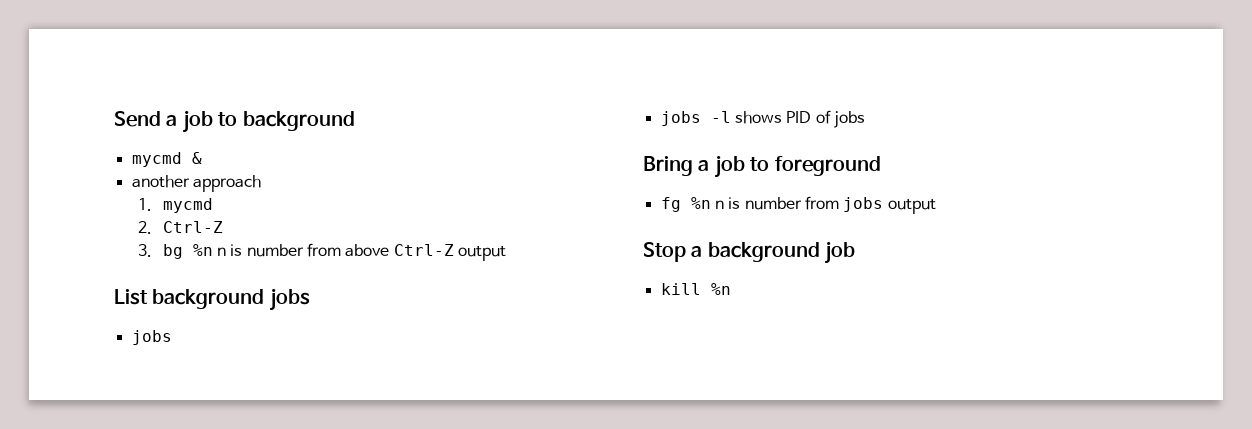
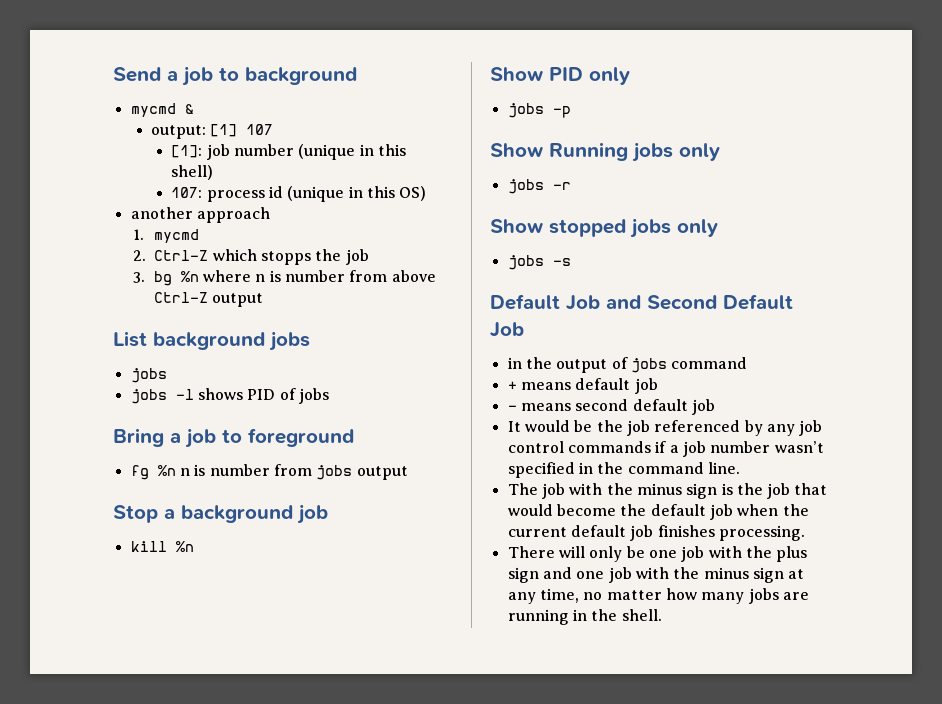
+ output: [1] 107
+ [1]: job number (unique in this shell)
+ 107: process id (unique in this OS)
- 2. Ctrl-Z
+ 2. Ctrl-Z which stopps the job
- 3. bg %n n is number from above Ctrl-Z output
+ 3. bg %n where n is number from above Ctrl-Z output
+ Show PID only
+ jobs -p
+ Show Running jobs only
+ jobs -r
+ Show stopped jobs only
+ jobs -s
+ Default Job and Second Default Job
+ in the output of jobs command
+ + means default job
+ - means second default job
+ It would be the job referenced by any job control commands if a job number wasn’t specified in the command line.
+ The job with the minus sign is the job that would become the default job when the current default job finishes processing.
+ There will only be one job with the plus sign and one job with the minus sign at any time, no matter how many jobs are running in the shell.

